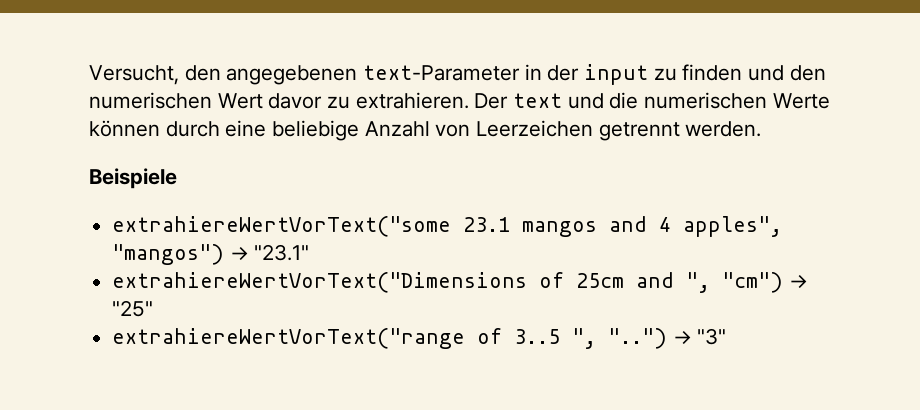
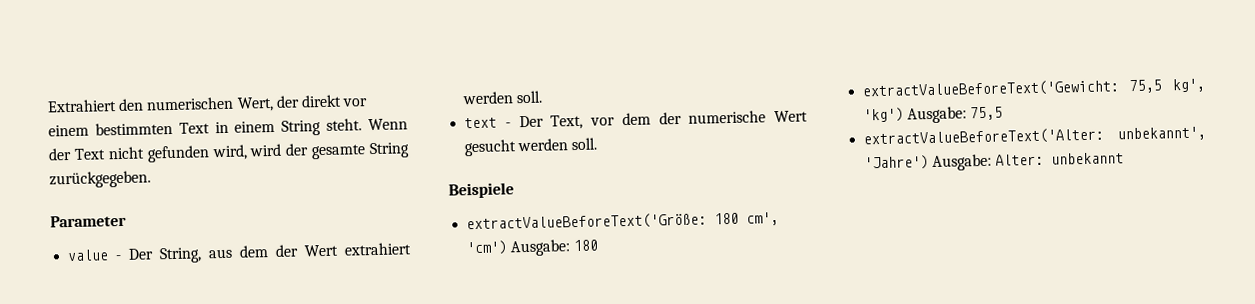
- Versucht, den angegebenen text-Parameter in der input zu finden und den numerischen Wert davor zu extrahieren. Der text und die numerischen Werte können durch eine beliebige Anzahl von Leerzeichen getrennt werden.
+ Extrahiert den numerischen Wert, der direkt vor einem bestimmten Text in einem String steht. Wenn der Text nicht gefunden wird, wird der gesamte String zurückgegeben.
+ Parameter
+ value - Der String, aus dem der Wert extrahiert werden soll.
+ text - Der Text, vor dem der numerische Wert gesucht werden soll.
  Beispiele
- extrahiereWertVorText("some 23.1 mangos and 4 apples", "mangos") → "23.1"
- extrahiereWertVorText("Dimensions of 25cm and ", "cm") → "25"
- extrahiereWertVorText("range of 3..5 ", "..") → "3"
+ extractValueBeforeText('Größe: 180 cm', 'cm') Ausgabe: 180
+ extractValueBeforeText('Gewicht: 75,5 kg', 'kg') Ausgabe: 75,5
+ extractValueBeforeText('Alter: unbekannt', 'Jahre') Ausgabe: Alter: unbekannt

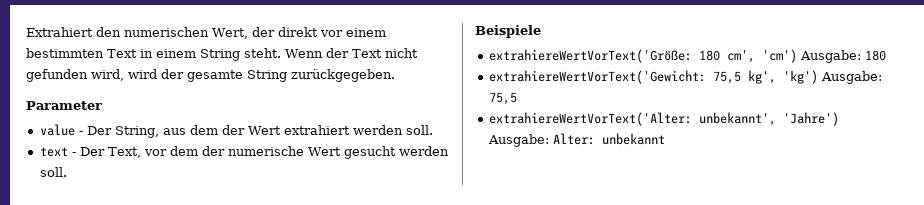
- extractValueBeforeText('Größe: 180 cm', 'cm') Ausgabe: 180
+ extrahiereWertVorText('Größe: 180 cm', 'cm') Ausgabe: 180
- extractValueBeforeText('Gewicht: 75,5 kg', 'kg') Ausgabe: 75,5
+ extrahiereWertVorText('Gewicht: 75,5 kg', 'kg') Ausgabe: 75,5
- extractValueBeforeText('Alter: unbekannt', 'Jahre') Ausgabe: Alter: unbekannt
+ extrahiereWertVorText('Alter: unbekannt', 'Jahre') Ausgabe: Alter: unbekannt

